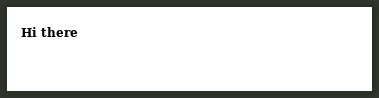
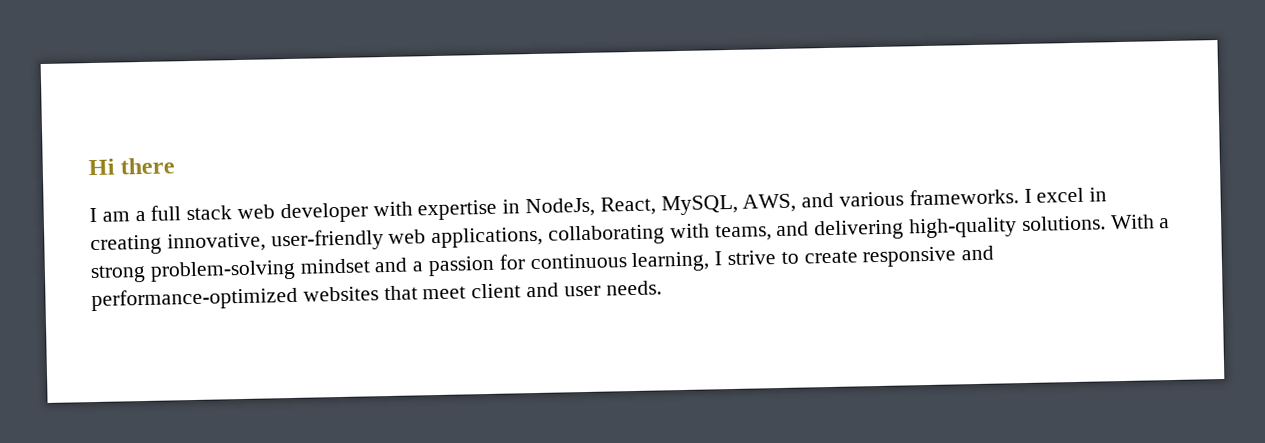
+ I am a full stack web developer with expertise in NodeJs, React, MySQL, AWS, and various frameworks. I excel in creating innovative, user-friendly web applications, collaborating with teams, and delivering high-quality solutions. With a strong problem-solving mindset and a passion for continuous learning, I strive to create responsive and performance-optimized websites that meet client and user needs.

